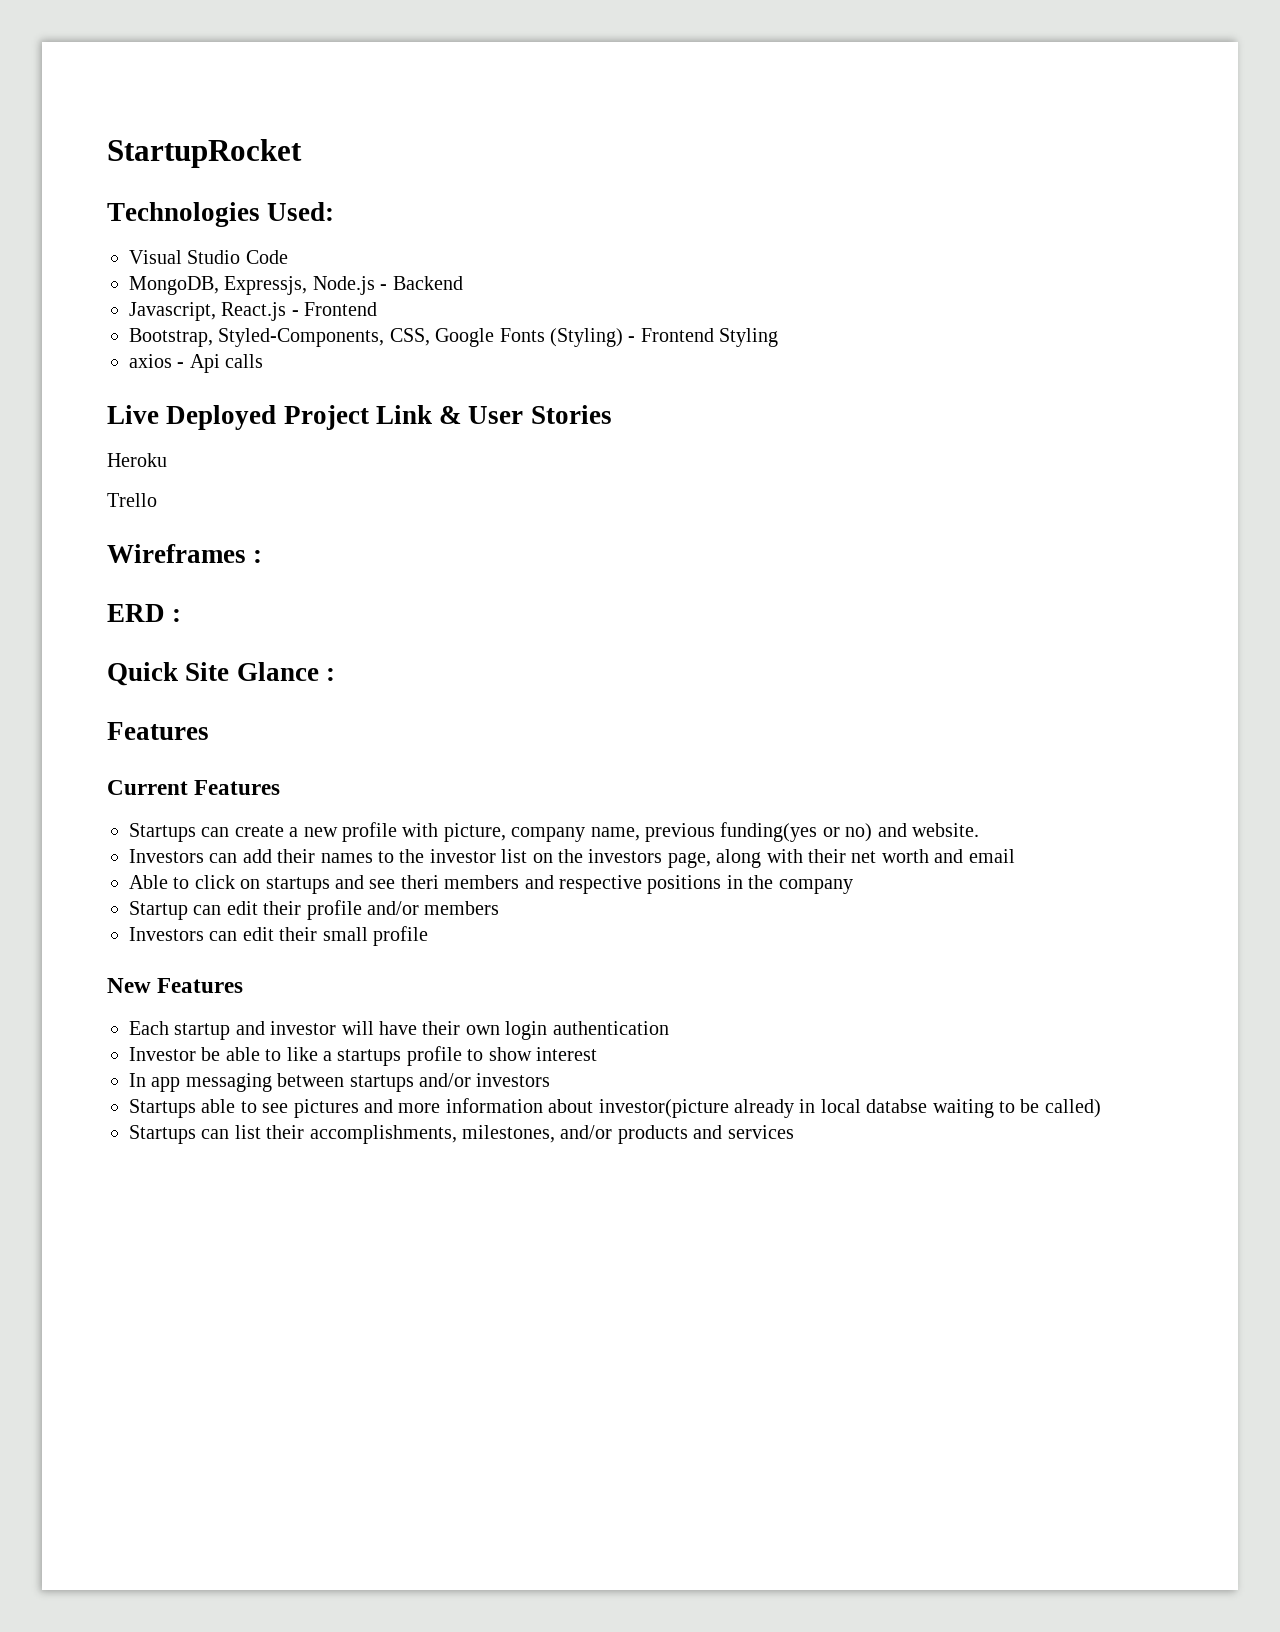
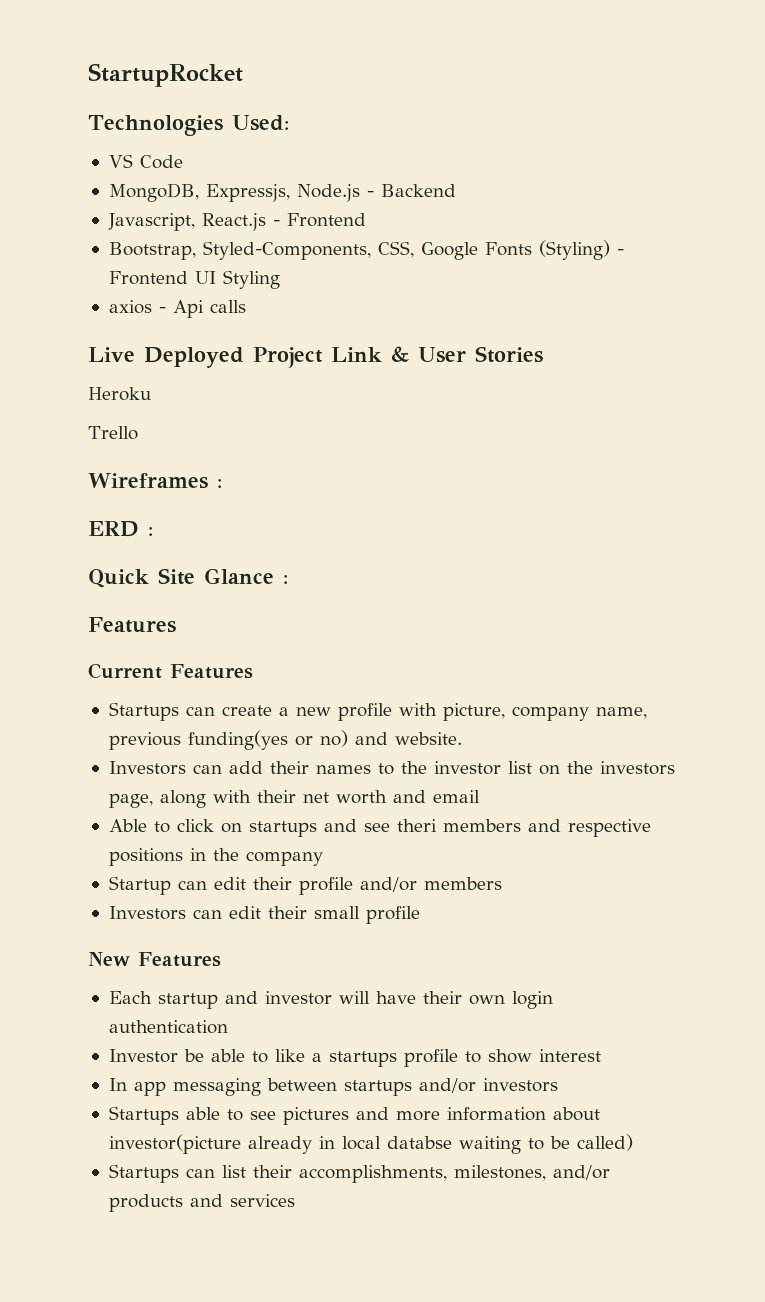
- Visual Studio Code
+ VS Code
- Bootstrap, Styled-Components, CSS, Google Fonts (Styling) - Frontend Styling
+ Bootstrap, Styled-Components, CSS, Google Fonts (Styling) - Frontend UI Styling

